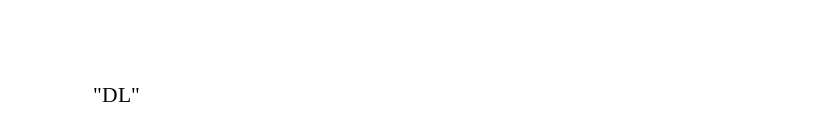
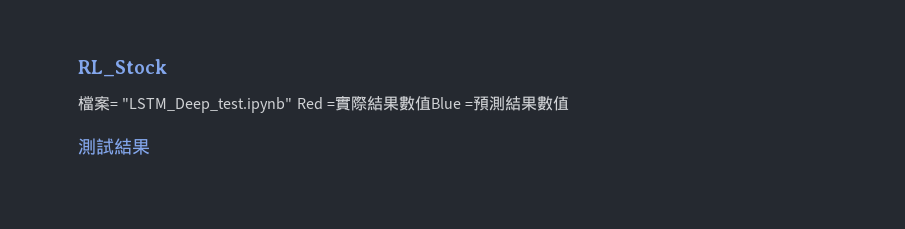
- "DL"
+ RL_Stock
+ 檔案= "LSTM_Deep_test.ipynb" Red =實際結果數值Blue =預測結果數值
+ 測試結果

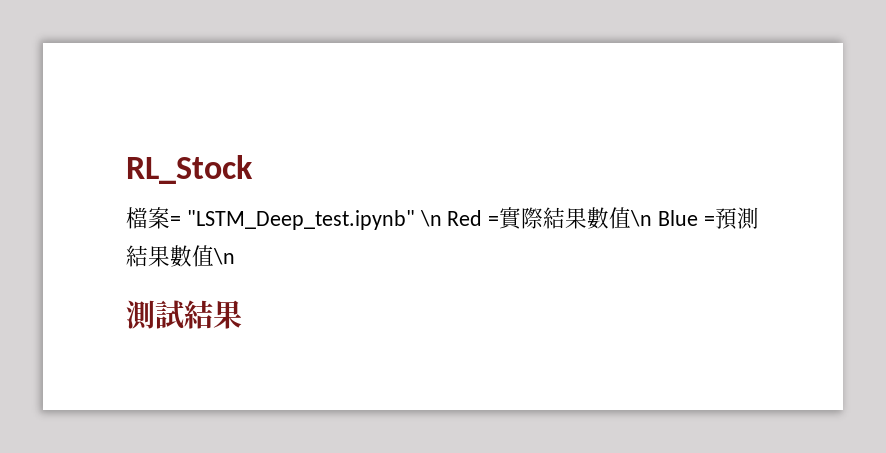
- 檔案= "LSTM_Deep_test.ipynb" Red =實際結果數值Blue =預測結果數值
+ 檔案= "LSTM_Deep_test.ipynb" \n Red =實際結果數值\n Blue =預測結果數值\n

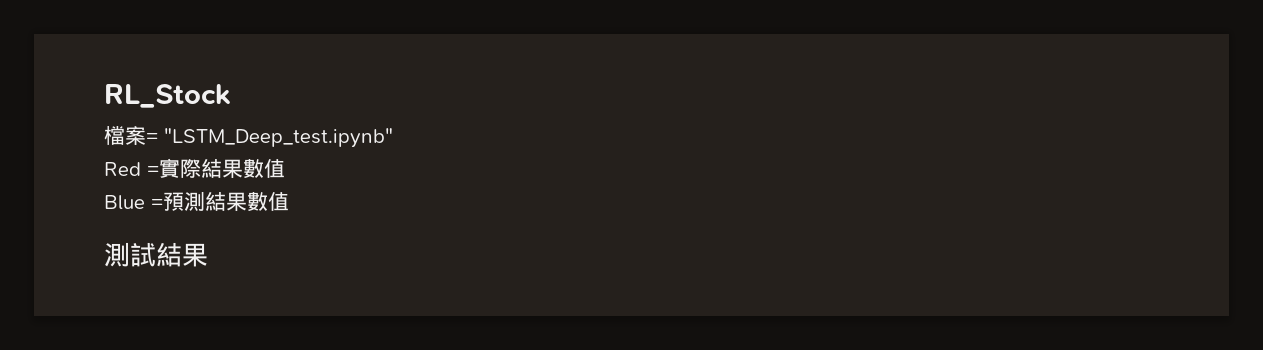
- 檔案= "LSTM_Deep_test.ipynb" \n Red =實際結果數值\n Blue =預測結果數值\n
+ 檔案= "LSTM_Deep_test.ipynb"
+ Red =實際結果數值
+ Blue =預測結果數值

